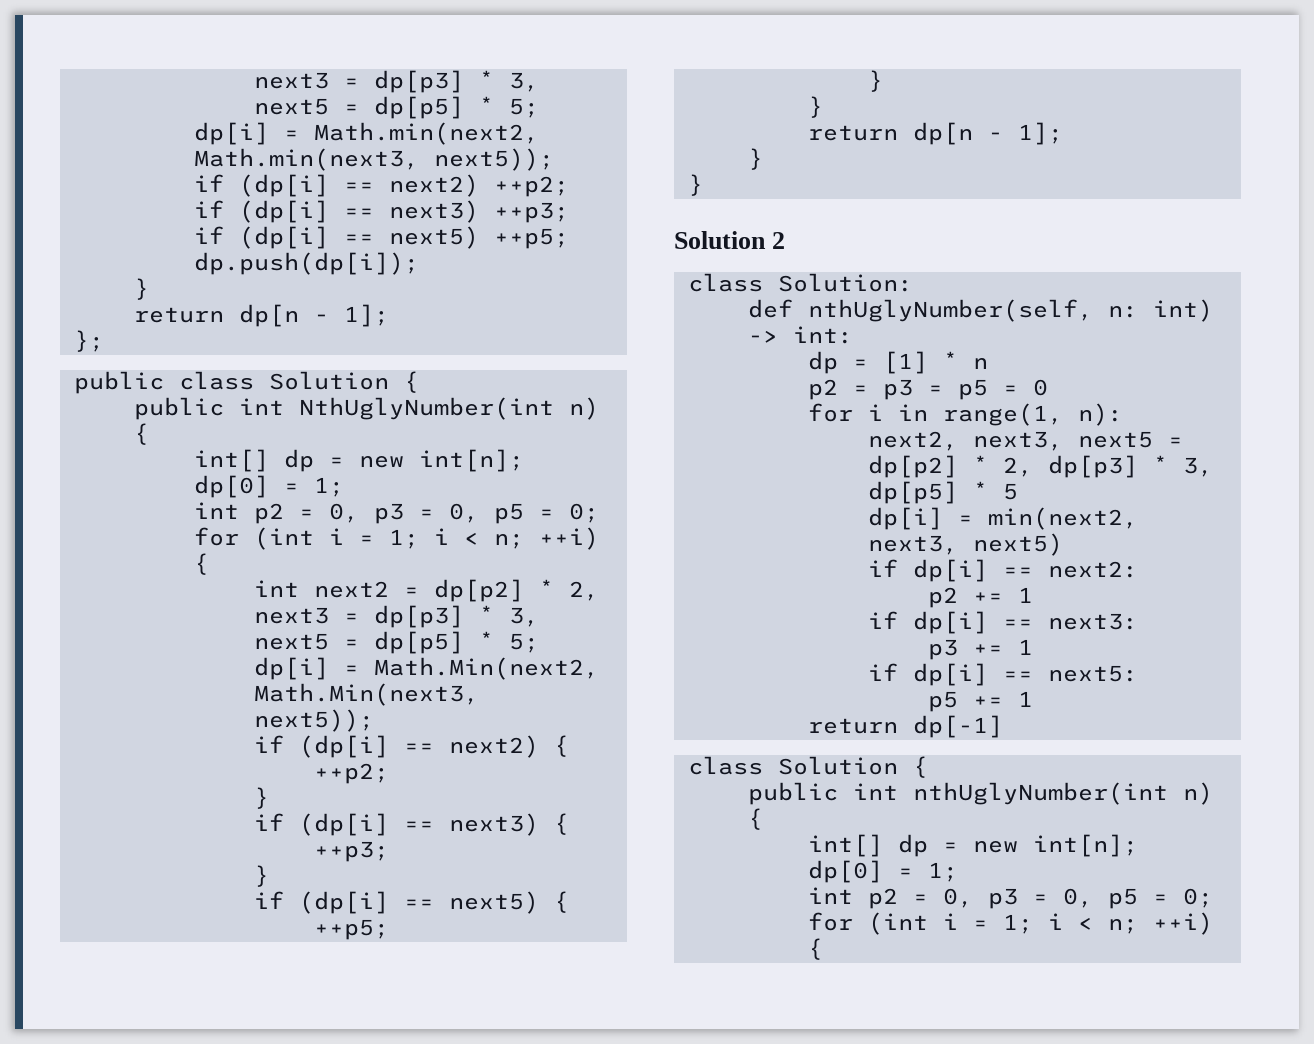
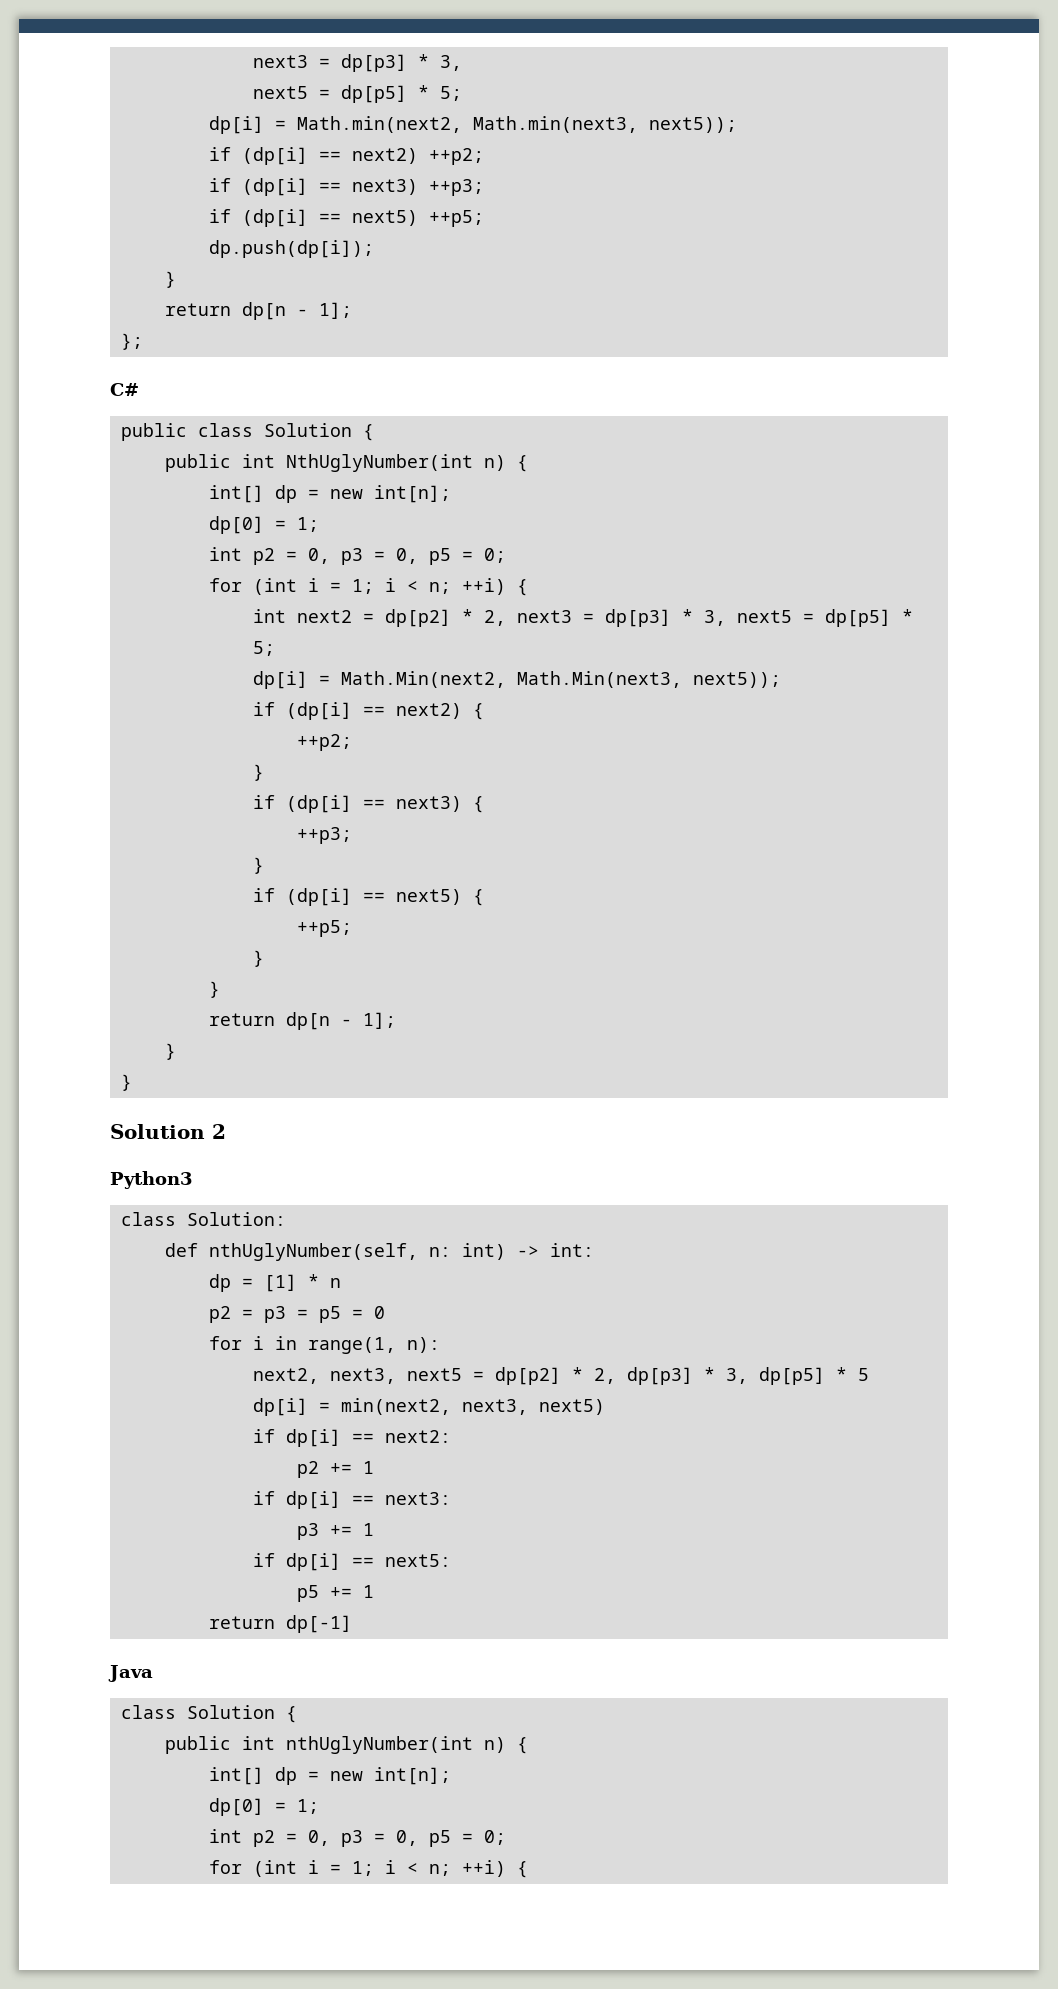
+ C#
+ Python3
+ Java

